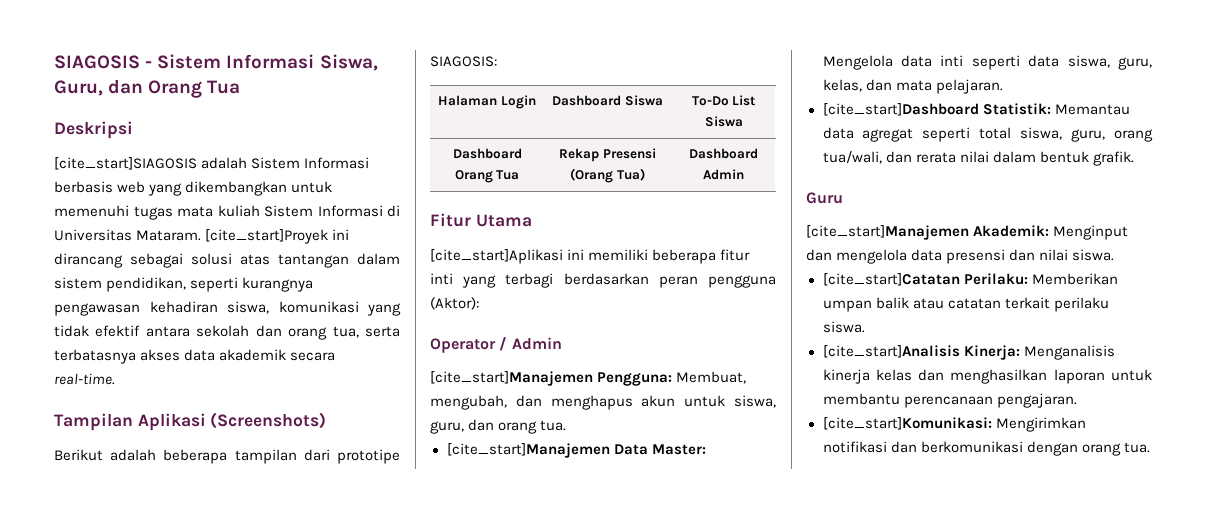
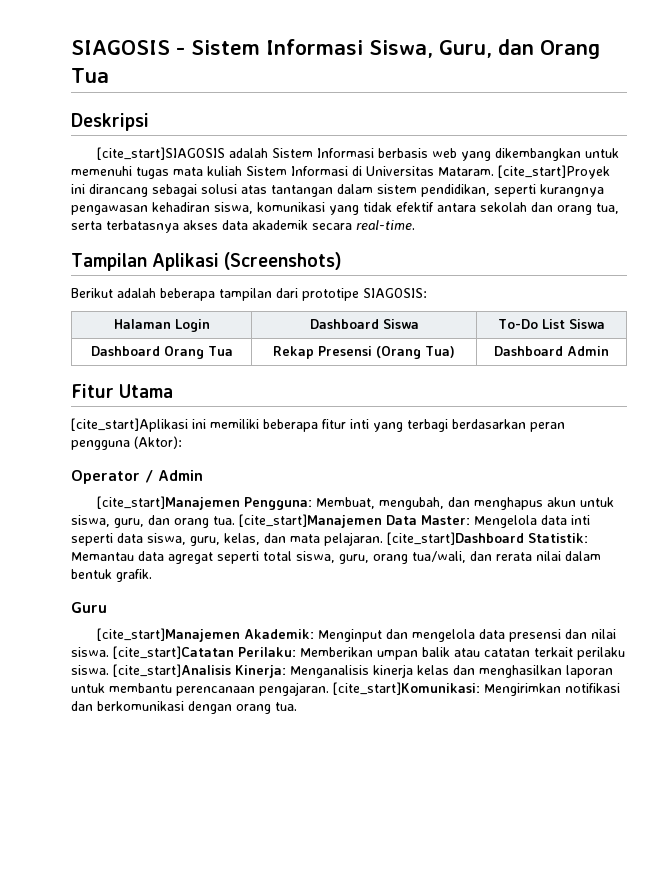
- [cite_start]Manajemen Pengguna: Membuat, mengubah, dan menghapus akun untuk siswa, guru, dan orang tua.
- [cite_start]Manajemen Data Master: Mengelola data inti seperti data siswa, guru, kelas, dan mata pelajaran.
- [cite_start]Dashboard Statistik: Memantau data agregat seperti total siswa, guru, orang tua/wali, dan rerata nilai dalam bentuk grafik.
+ [cite_start]Manajemen Pengguna: Membuat, mengubah, dan menghapus akun untuk siswa, guru, dan orang tua. [cite_start]Manajemen Data Master: Mengelola data inti seperti data siswa, guru, kelas, dan mata pelajaran. [cite_start]Dashboard Statistik: Memantau data agregat seperti total siswa, guru, orang tua/wali, dan rerata nilai dalam bentuk grafik.
- [cite_start]Manajemen Akademik: Menginput dan mengelola data presensi dan nilai siswa.
- [cite_start]Catatan Perilaku: Memberikan umpan balik atau catatan terkait perilaku siswa.
- [cite_start]Analisis Kinerja: Menganalisis kinerja kelas dan menghasilkan laporan untuk membantu perencanaan pengajaran.
- [cite_start]Komunikasi: Mengirimkan notifikasi dan berkomunikasi dengan orang tua.
+ [cite_start]Manajemen Akademik: Menginput dan mengelola data presensi dan nilai siswa. [cite_start]Catatan Perilaku: Memberikan umpan balik atau catatan terkait perilaku siswa. [cite_start]Analisis Kinerja: Menganalisis kinerja kelas dan menghasilkan laporan untuk membantu perencanaan pengajaran. [cite_start]Komunikasi: Mengirimkan notifikasi dan berkomunikasi dengan orang tua.

